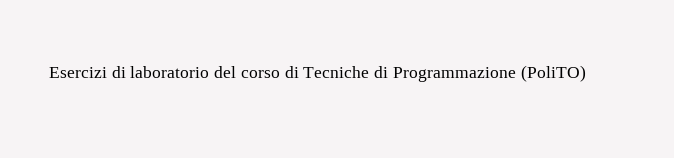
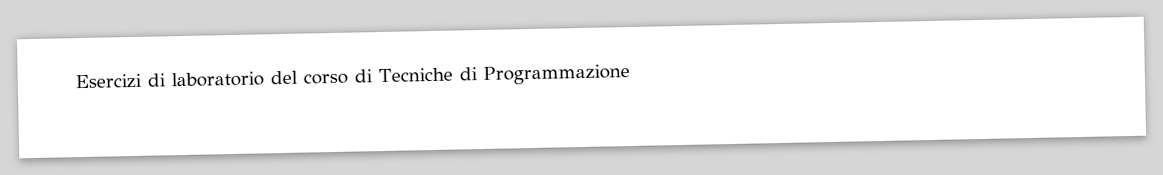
- Esercizi di laboratorio del corso di Tecniche di Programmazione (PoliTO)
+ Esercizi di laboratorio del corso di Tecniche di Programmazione

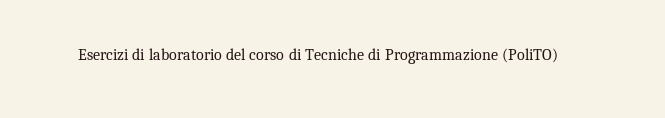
- Esercizi di laboratorio del corso di Tecniche di Programmazione
+ Esercizi di laboratorio del corso di Tecniche di Programmazione (PoliTO)

